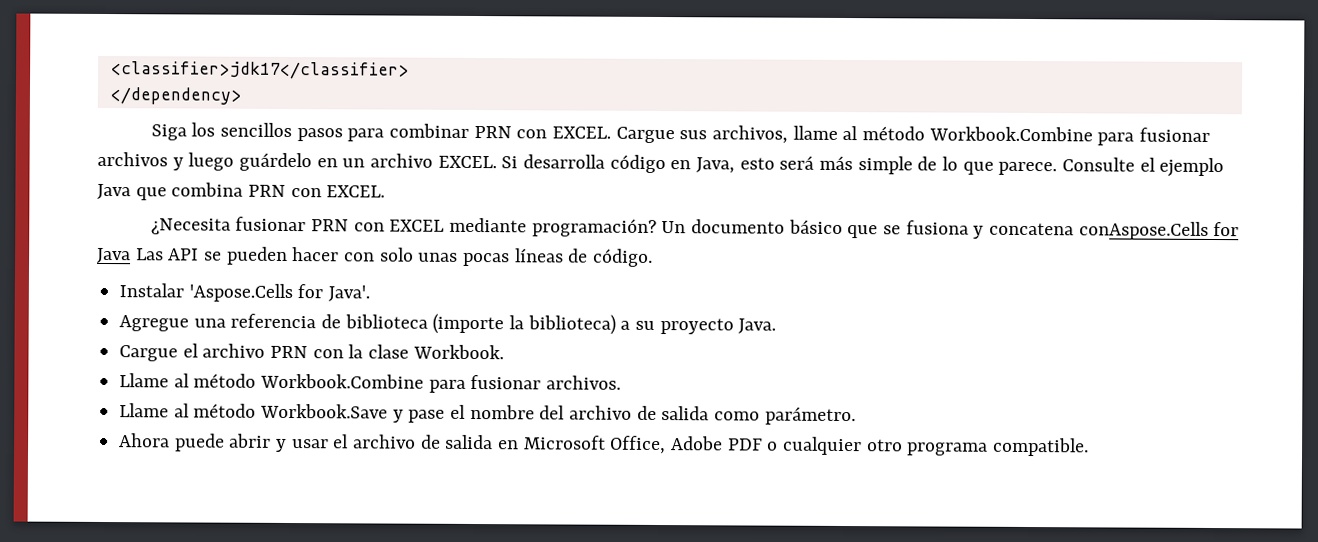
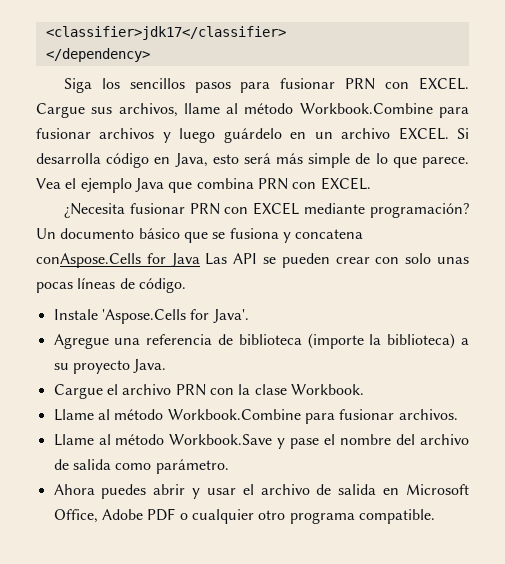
- Siga los sencillos pasos para combinar PRN con EXCEL.
+ Siga los sencillos pasos para fusionar PRN con EXCEL.
- Consulte el ejemplo Java que combina PRN con EXCEL.
+ Vea el ejemplo Java que combina PRN con EXCEL.
- Un documento básico que se fusiona y concatena conAspose.Cells for Java Las API se pueden hacer con solo unas pocas líneas de código.
+ Un documento básico que se fusiona y concatena conAspose.Cells for Java Las API se pueden crear con solo unas pocas líneas de código.
- Instalar 'Aspose.Cells for Java'.
+ Instale 'Aspose.Cells for Java'.
- Ahora puede abrir y usar el archivo de salida en Microsoft Office, Adobe PDF o cualquier otro programa compatible.
+ Ahora puedes abrir y usar el archivo de salida en Microsoft Office, Adobe PDF o cualquier otro programa compatible.

